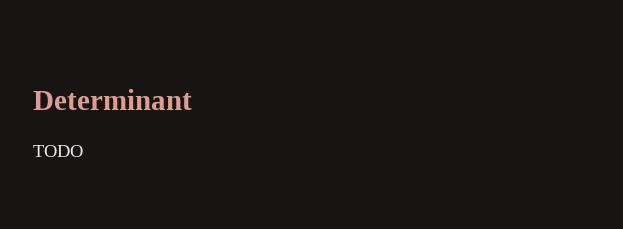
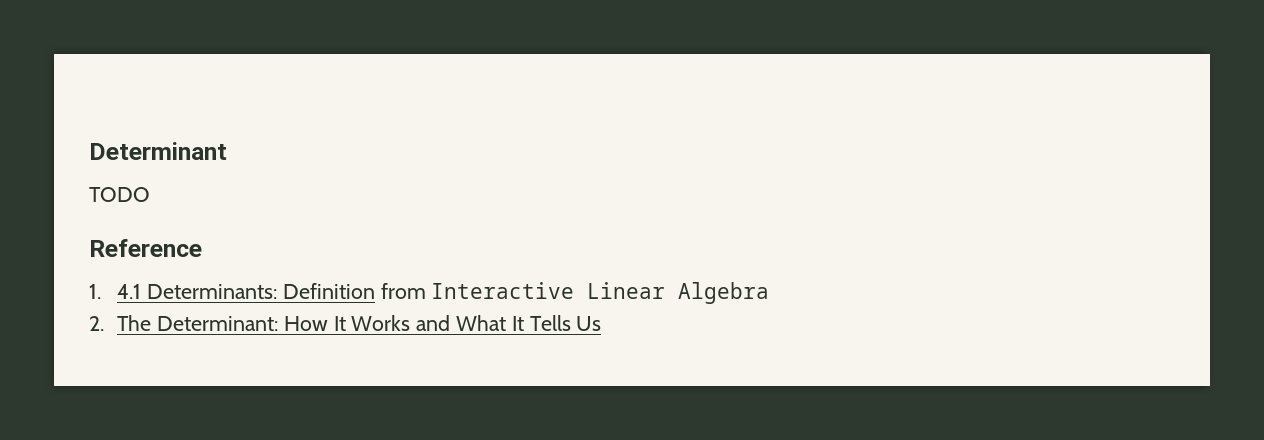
+ Reference
+ 1. 4.1 Determinants: Definition from Interactive Linear Algebra
+ 2. The Determinant: How It Works and What It Tells Us

